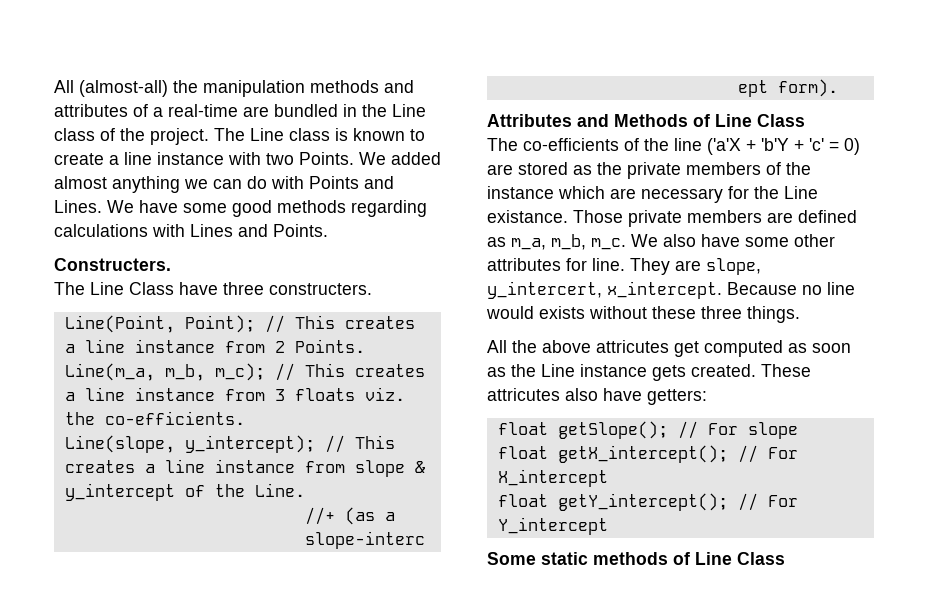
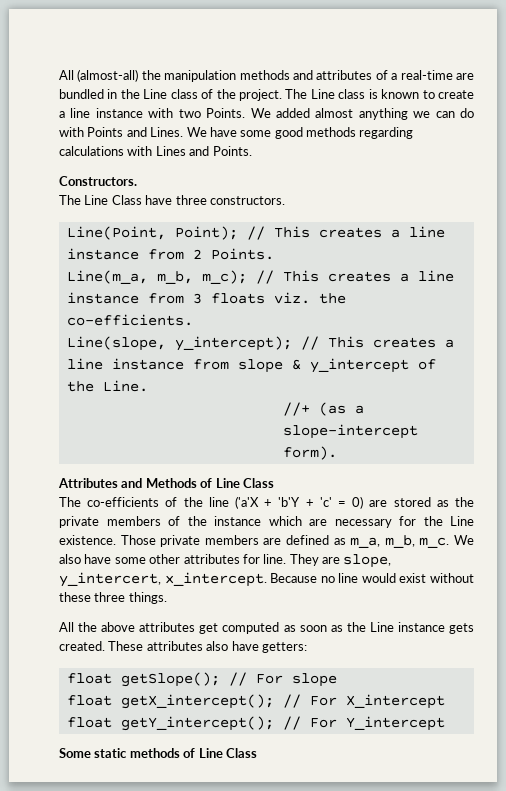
- Constructers.
+ Constructors.
- The Line Class have three constructers.
+ The Line Class have three constructors.
- The co-efficients of the line ('a'X + 'b'Y + 'c' = 0) are stored as the private members of the instance which are necessary for the Line existance.
+ The co-efficients of the line ('a'X + 'b'Y + 'c' = 0) are stored as the private members of the instance which are necessary for the Line existence.
- Because no line would exists without these three things.
+ Because no line would exist without these three things.
- All the above attricutes get computed as soon as the Line instance gets created.
+ All the above attributes get computed as soon as the Line instance gets created.
- These attricutes also have getters:
+ These attributes also have getters:

